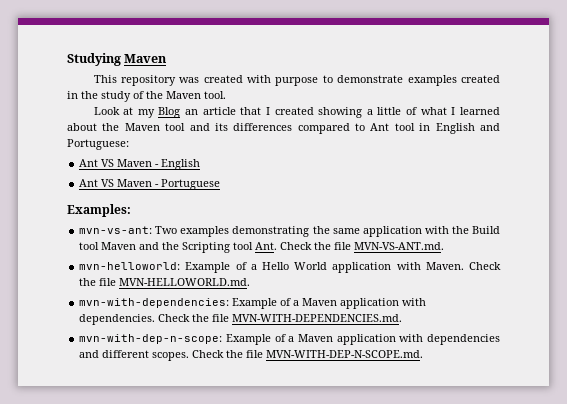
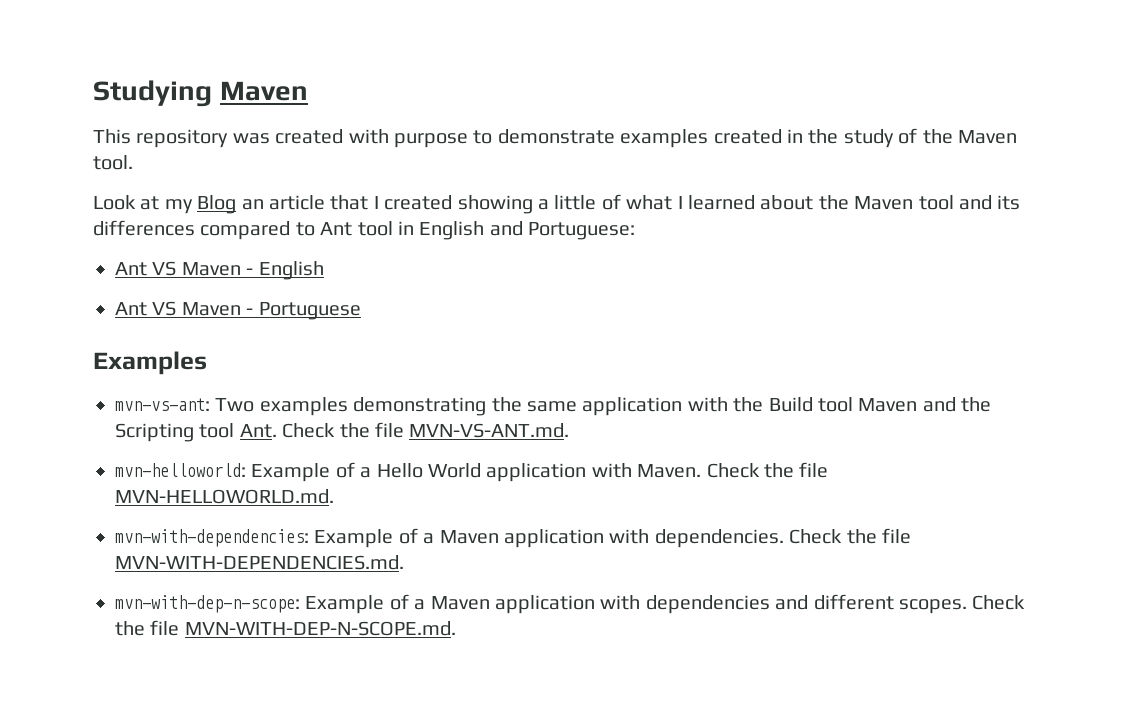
- Examples:
+ Examples

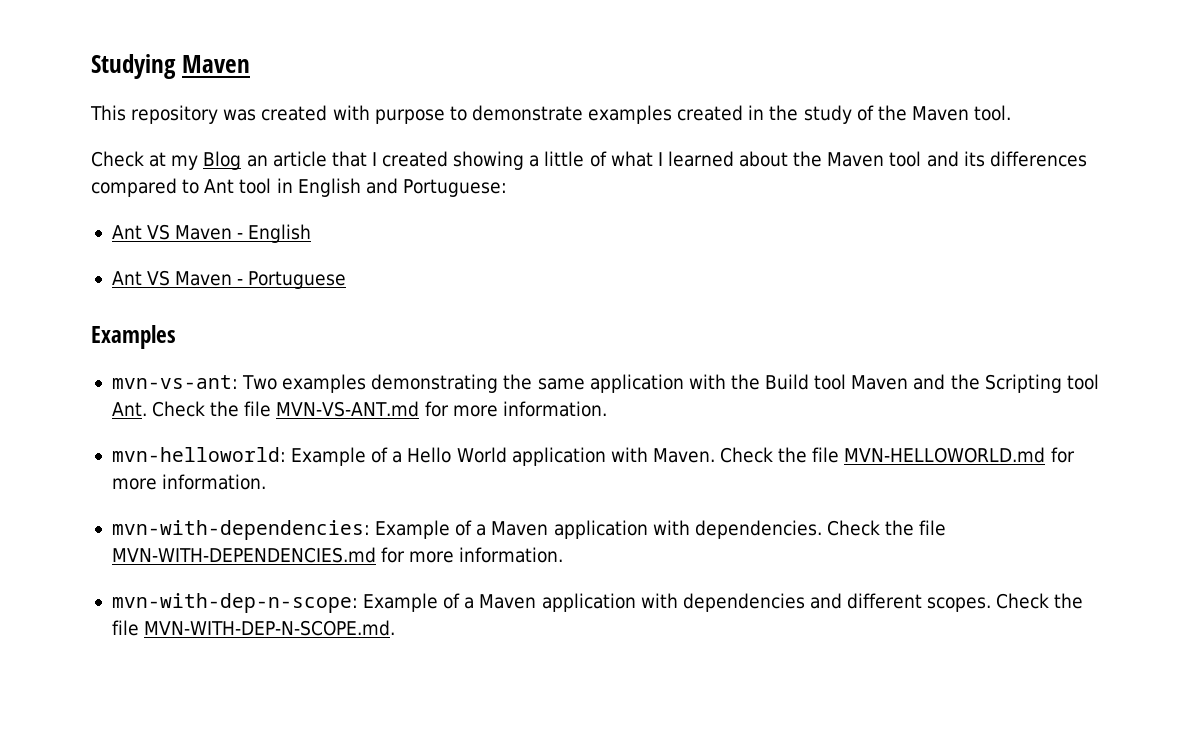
- Look at my Blog an article that I created showing a little of what I learned about the Maven tool and its differences compared to Ant tool in English and Portuguese:
+ Check at my Blog an article that I created showing a little of what I learned about the Maven tool and its differences compared to Ant tool in English and Portuguese:
- mvn-vs-ant: Two examples demonstrating the same application with the Build tool Maven and the Scripting tool Ant. Check the file MVN-VS-ANT.md.
+ mvn-vs-ant: Two examples demonstrating the same application with the Build tool Maven and the Scripting tool Ant. Check the file MVN-VS-ANT.md for more information.
- Check the file MVN-HELLOWORLD.md.
+ Check the file MVN-HELLOWORLD.md for more information.
- Check the file MVN-WITH-DEPENDENCIES.md.
+ Check the file MVN-WITH-DEPENDENCIES.md for more information.

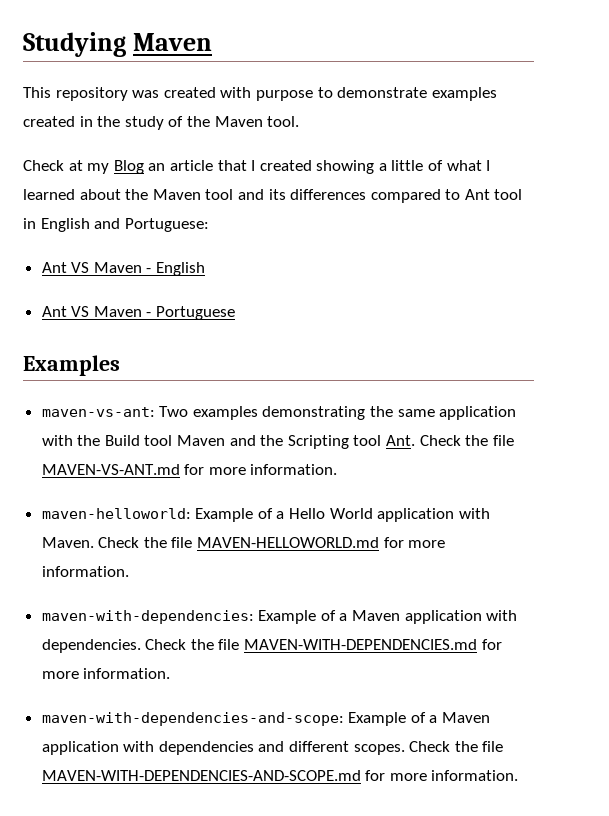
- mvn-vs-ant: Two examples demonstrating the same application with the Build tool Maven and the Scripting tool Ant. Check the file MVN-VS-ANT.md for more information.
- mvn-helloworld: Example of a Hello World application with Maven.
+ maven-vs-ant: Two examples demonstrating the same application with the Build tool Maven and the Scripting tool Ant. Check the file MAVEN-VS-ANT.md for more information.
+ maven-helloworld: Example of a Hello World application with Maven.
- Check the file MVN-HELLOWORLD.md for more information.
- mvn-with-dependencies: Example of a Maven application with dependencies.
+ Check the file MAVEN-HELLOWORLD.md for more information.
+ maven-with-dependencies: Example of a Maven application with dependencies.
- Check the file MVN-WITH-DEPENDENCIES.md for more information.
- mvn-with-dep-n-scope: Example of a Maven application with dependencies and different scopes.
+ Check the file MAVEN-WITH-DEPENDENCIES.md for more information.
+ maven-with-dependencies-and-scope: Example of a Maven application with dependencies and different scopes.
- Check the file MVN-WITH-DEP-N-SCOPE.md.
+ Check the file MAVEN-WITH-DEPENDENCIES-AND-SCOPE.md for more information.

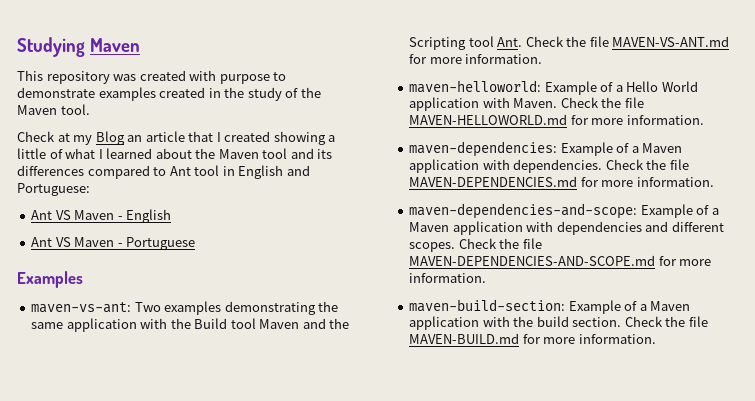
- maven-with-dependencies: Example of a Maven application with dependencies.
+ maven-dependencies: Example of a Maven application with dependencies.
- Check the file MAVEN-WITH-DEPENDENCIES.md for more information.
- maven-with-dependencies-and-scope: Example of a Maven application with dependencies and different scopes.
+ Check the file MAVEN-DEPENDENCIES.md for more information.
+ maven-dependencies-and-scope: Example of a Maven application with dependencies and different scopes.
- Check the file MAVEN-WITH-DEPENDENCIES-AND-SCOPE.md for more information.
+ Check the file MAVEN-DEPENDENCIES-AND-SCOPE.md for more information.
+ maven-build-section: Example of a Maven application with the build section. Check the file MAVEN-BUILD.md for more information.

